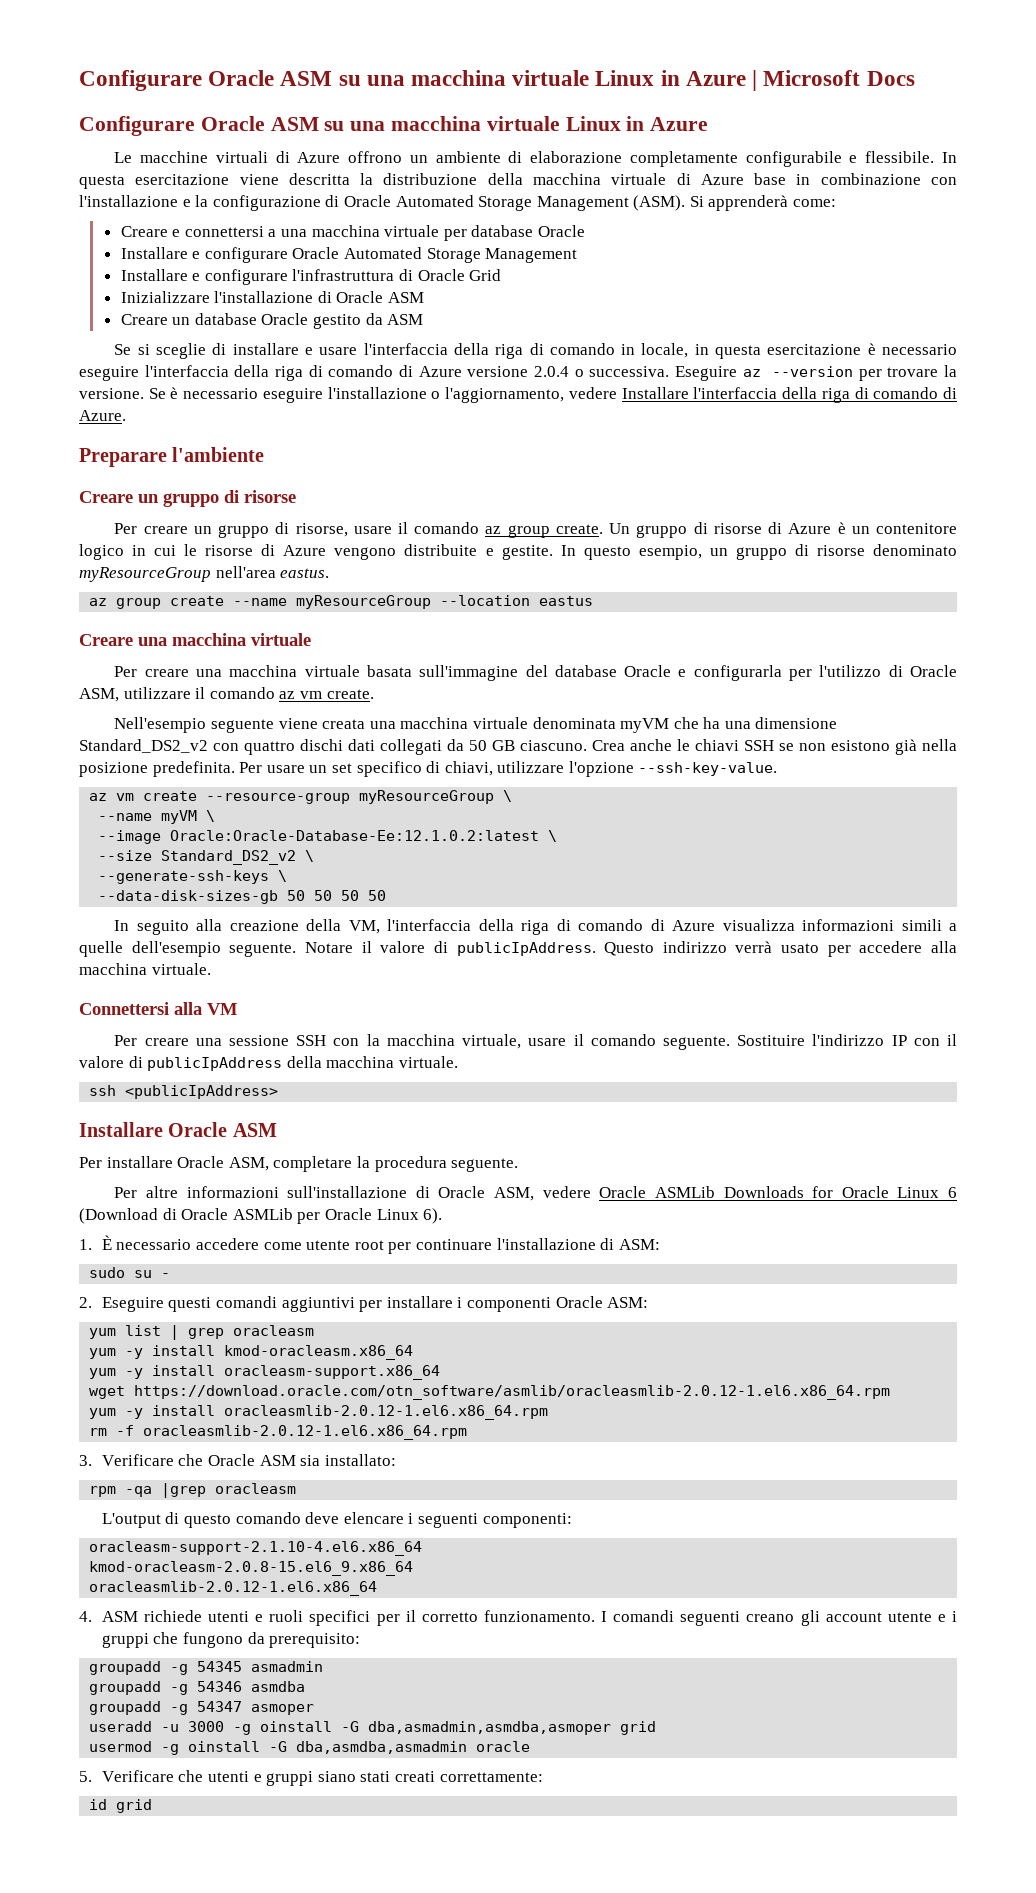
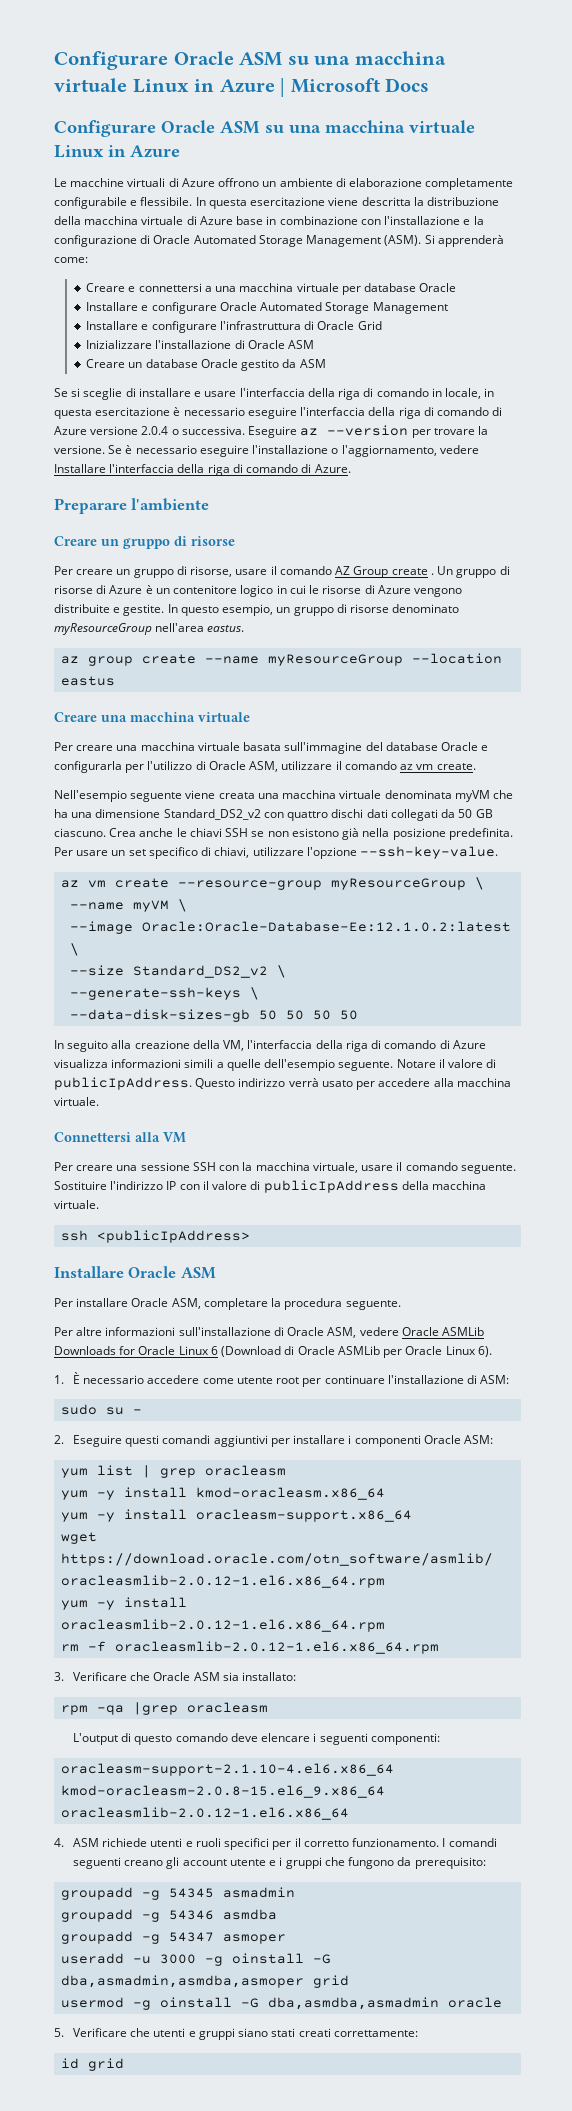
- Per creare un gruppo di risorse, usare il comando az group create.
+ Per creare un gruppo di risorse, usare il comando AZ Group create .

